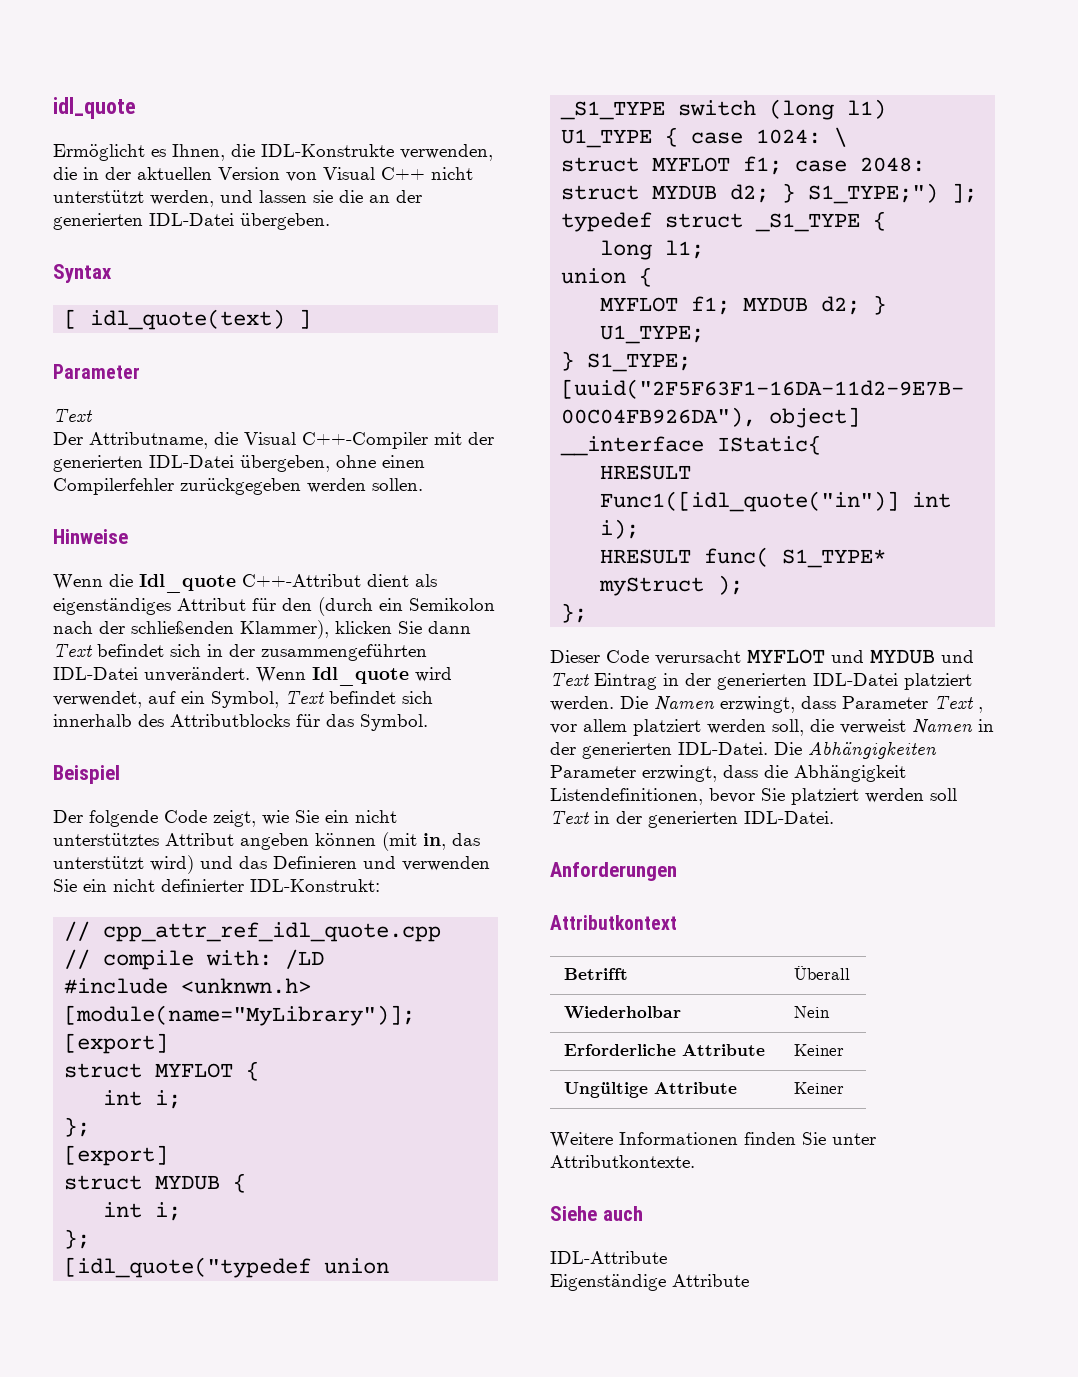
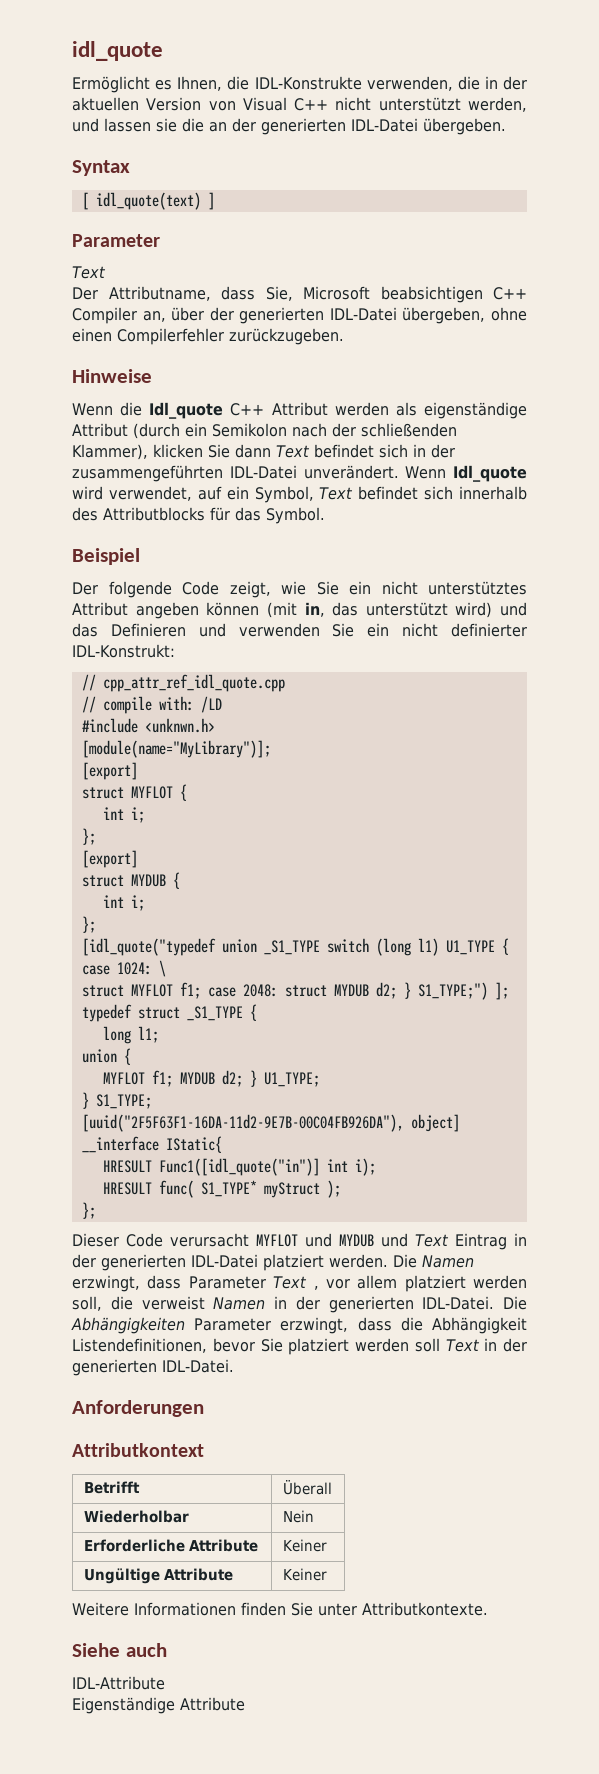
- Der Attributname, die Visual C++-Compiler mit der generierten IDL-Datei übergeben, ohne einen Compilerfehler zurückgegeben werden sollen.
+ Der Attributname, dass Sie, Microsoft beabsichtigen C++ Compiler an, über der generierten IDL-Datei übergeben, ohne einen Compilerfehler zurückzugeben.
- Wenn die Idl_quote C++-Attribut dient als eigenständiges Attribut für den (durch ein Semikolon nach der schließenden Klammer), klicken Sie dann Text befindet sich in der zusammengeführten IDL-Datei unverändert.
+ Wenn die Idl_quote C++ Attribut werden als eigenständige Attribut (durch ein Semikolon nach der schließenden Klammer), klicken Sie dann Text befindet sich in der zusammengeführten IDL-Datei unverändert.

